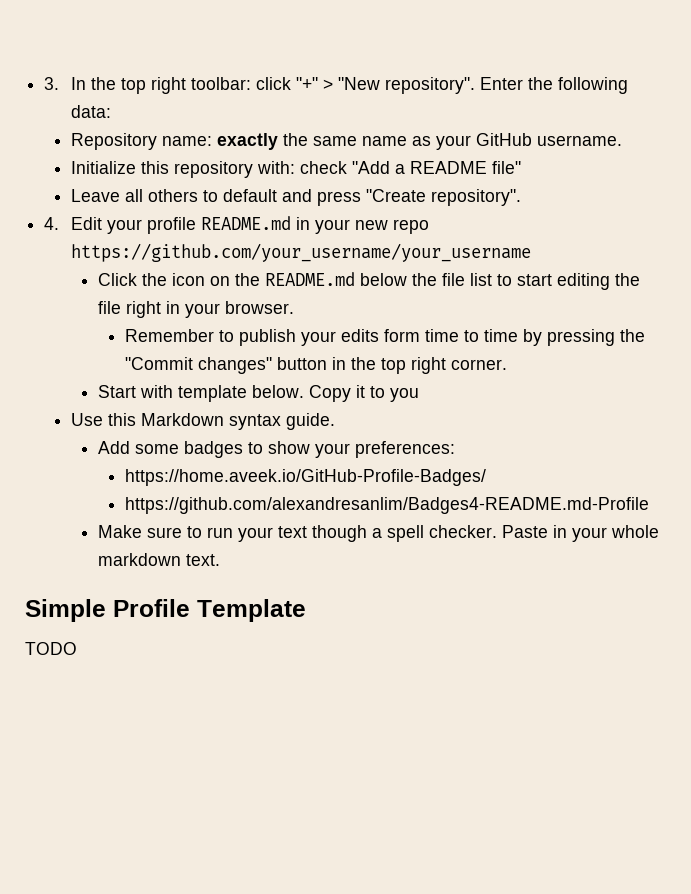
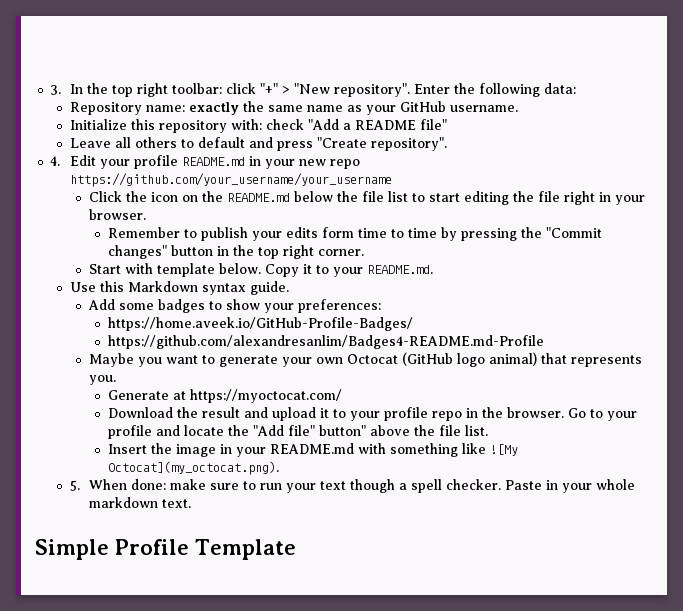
- Copy it to you
+ Copy it to your README.md.
- Make sure to run your text though a spell checker.
+ Maybe you want to generate your own Octocat (GitHub logo animal) that represents you.
+ Generate at https://myoctocat.com/
+ Download the result and upload it to your profile repo in the browser. Go to your profile and locate the "Add file" button" above the file list.
+ Insert the image in your README.md with something like ![My Octocat](my_octocat.png).
+ 5. When done: make sure to run your text though a spell checker.
- TODO

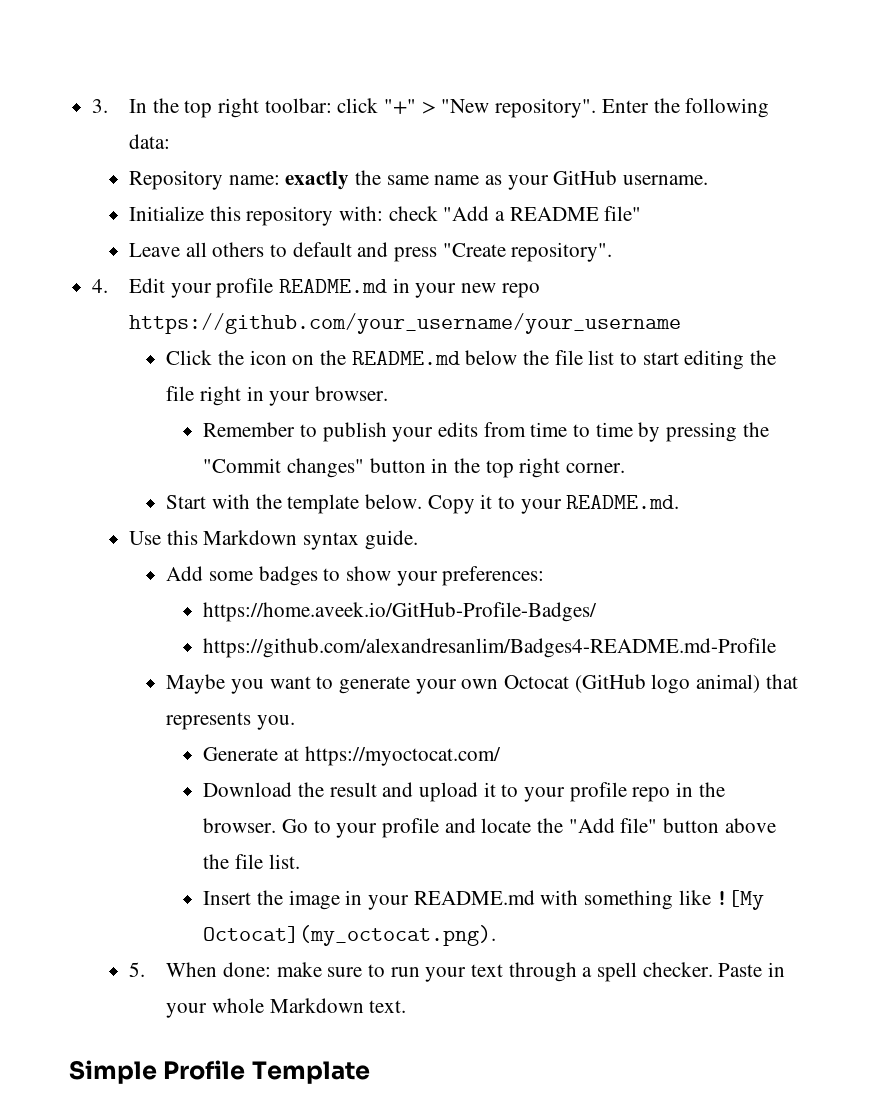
- Remember to publish your edits form time to time by pressing the "Commit changes" button in the top right corner.
+ Remember to publish your edits from time to time by pressing the "Commit changes" button in the top right corner.
- Start with template below.
+ Start with the template below.
- Go to your profile and locate the "Add file" button" above the file list.
+ Go to your profile and locate the "Add file" button above the file list.
- 5. When done: make sure to run your text though a spell checker.
+ 5. When done: make sure to run your text through a spell checker.
- Paste in your whole markdown text.
+ Paste in your whole Markdown text.

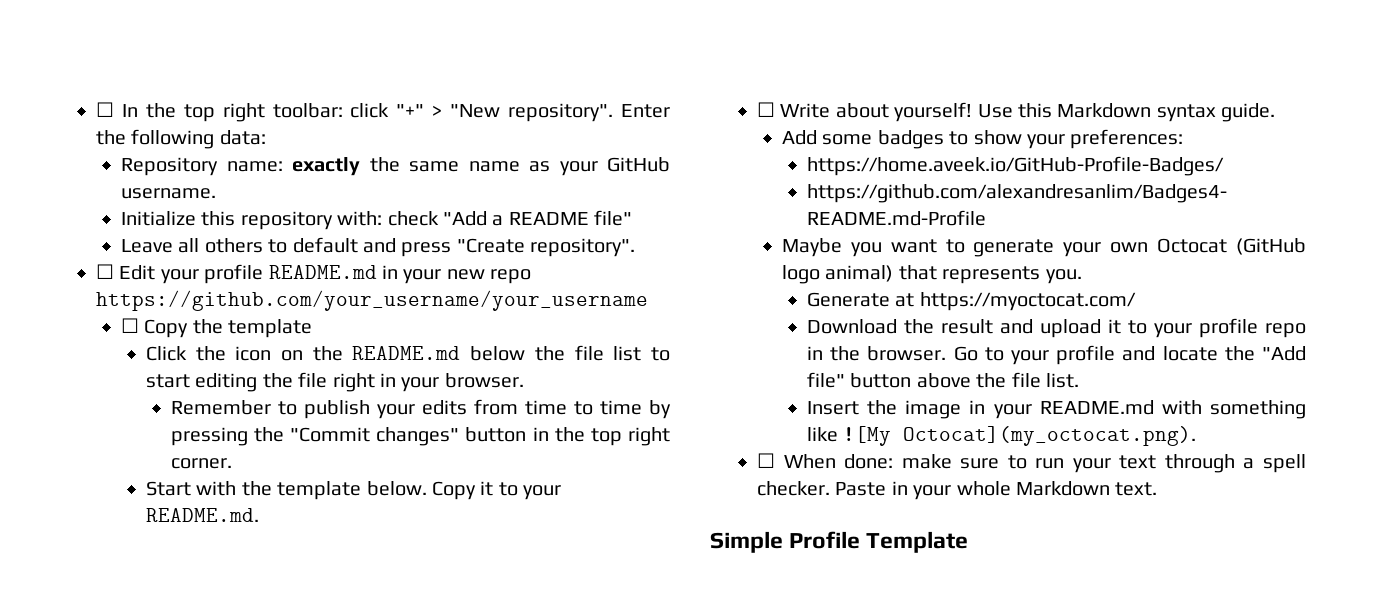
- 3. In the top right toolbar: click "+" > "New repository".
+ ☐ In the top right toolbar: click "+" > "New repository".
- 4. Edit your profile README.md in your new repo https://github.com/your_username/your_username
+ ☐ Edit your profile README.md in your new repo https://github.com/your_username/your_username
+ ☐ Copy the template
+ ☐ Write about yourself!
- 5. When done: make sure to run your text through a spell checker.
+ ☐ When done: make sure to run your text through a spell checker.

